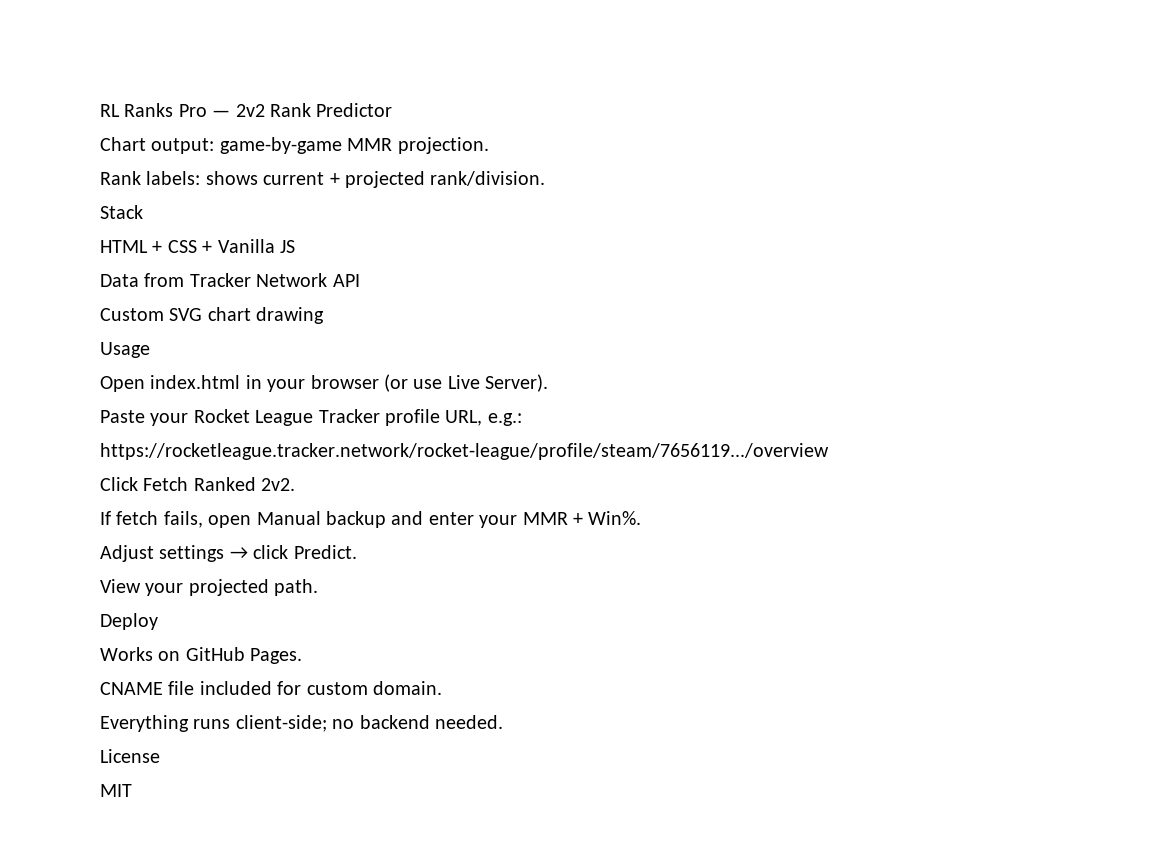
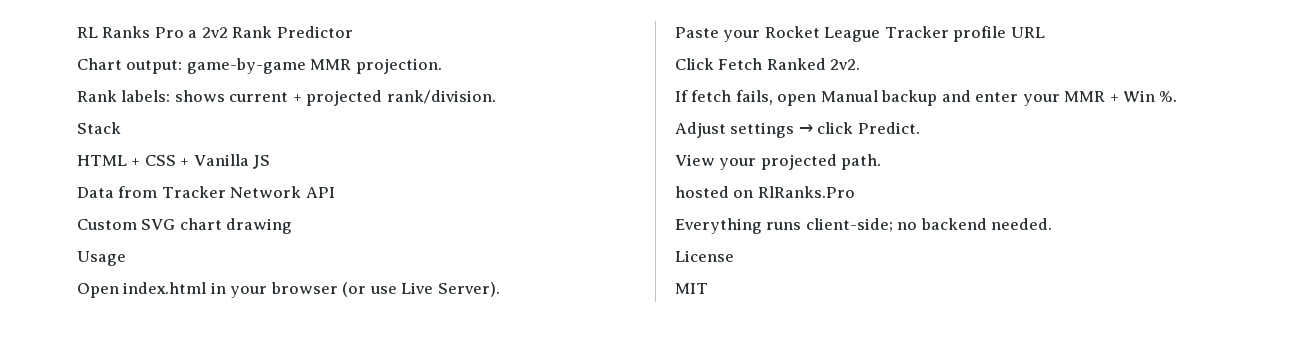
- RL Ranks Pro — 2v2 Rank Predictor
+ RL Ranks Pro a 2v2 Rank Predictor
- Paste your Rocket League Tracker profile URL, e.g.:
- https://rocketleague.tracker.network/rocket-league/profile/steam/7656119.../overview
+ Paste your Rocket League Tracker profile URL
- If fetch fails, open Manual backup and enter your MMR + Win%.
+ If fetch fails, open Manual backup and enter your MMR + Win %.
- Deploy
- Works on GitHub Pages.
- CNAME file included for custom domain.
+ hosted on RlRanks.Pro

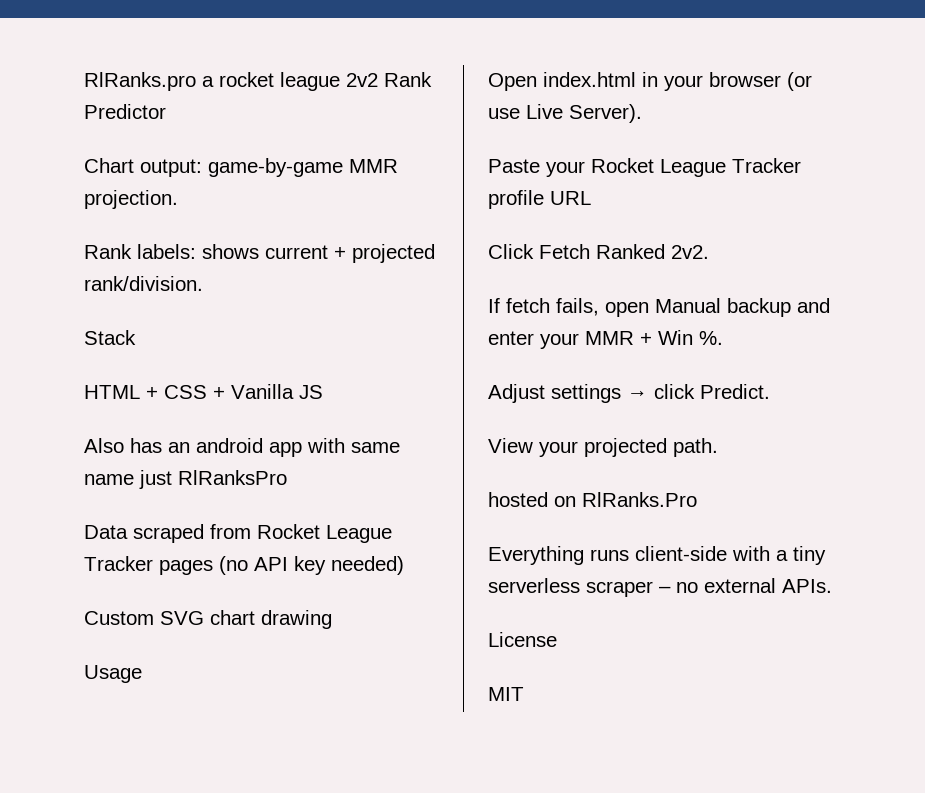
- RL Ranks Pro a 2v2 Rank Predictor
+ RlRanks.pro a rocket league 2v2 Rank Predictor
- Data from Tracker Network API
+ Also has an android app with same name just RlRanksPro
+ Data scraped from Rocket League Tracker pages (no API key needed)
- Everything runs client-side; no backend needed.
+ Everything runs client-side with a tiny serverless scraper – no external APIs.

